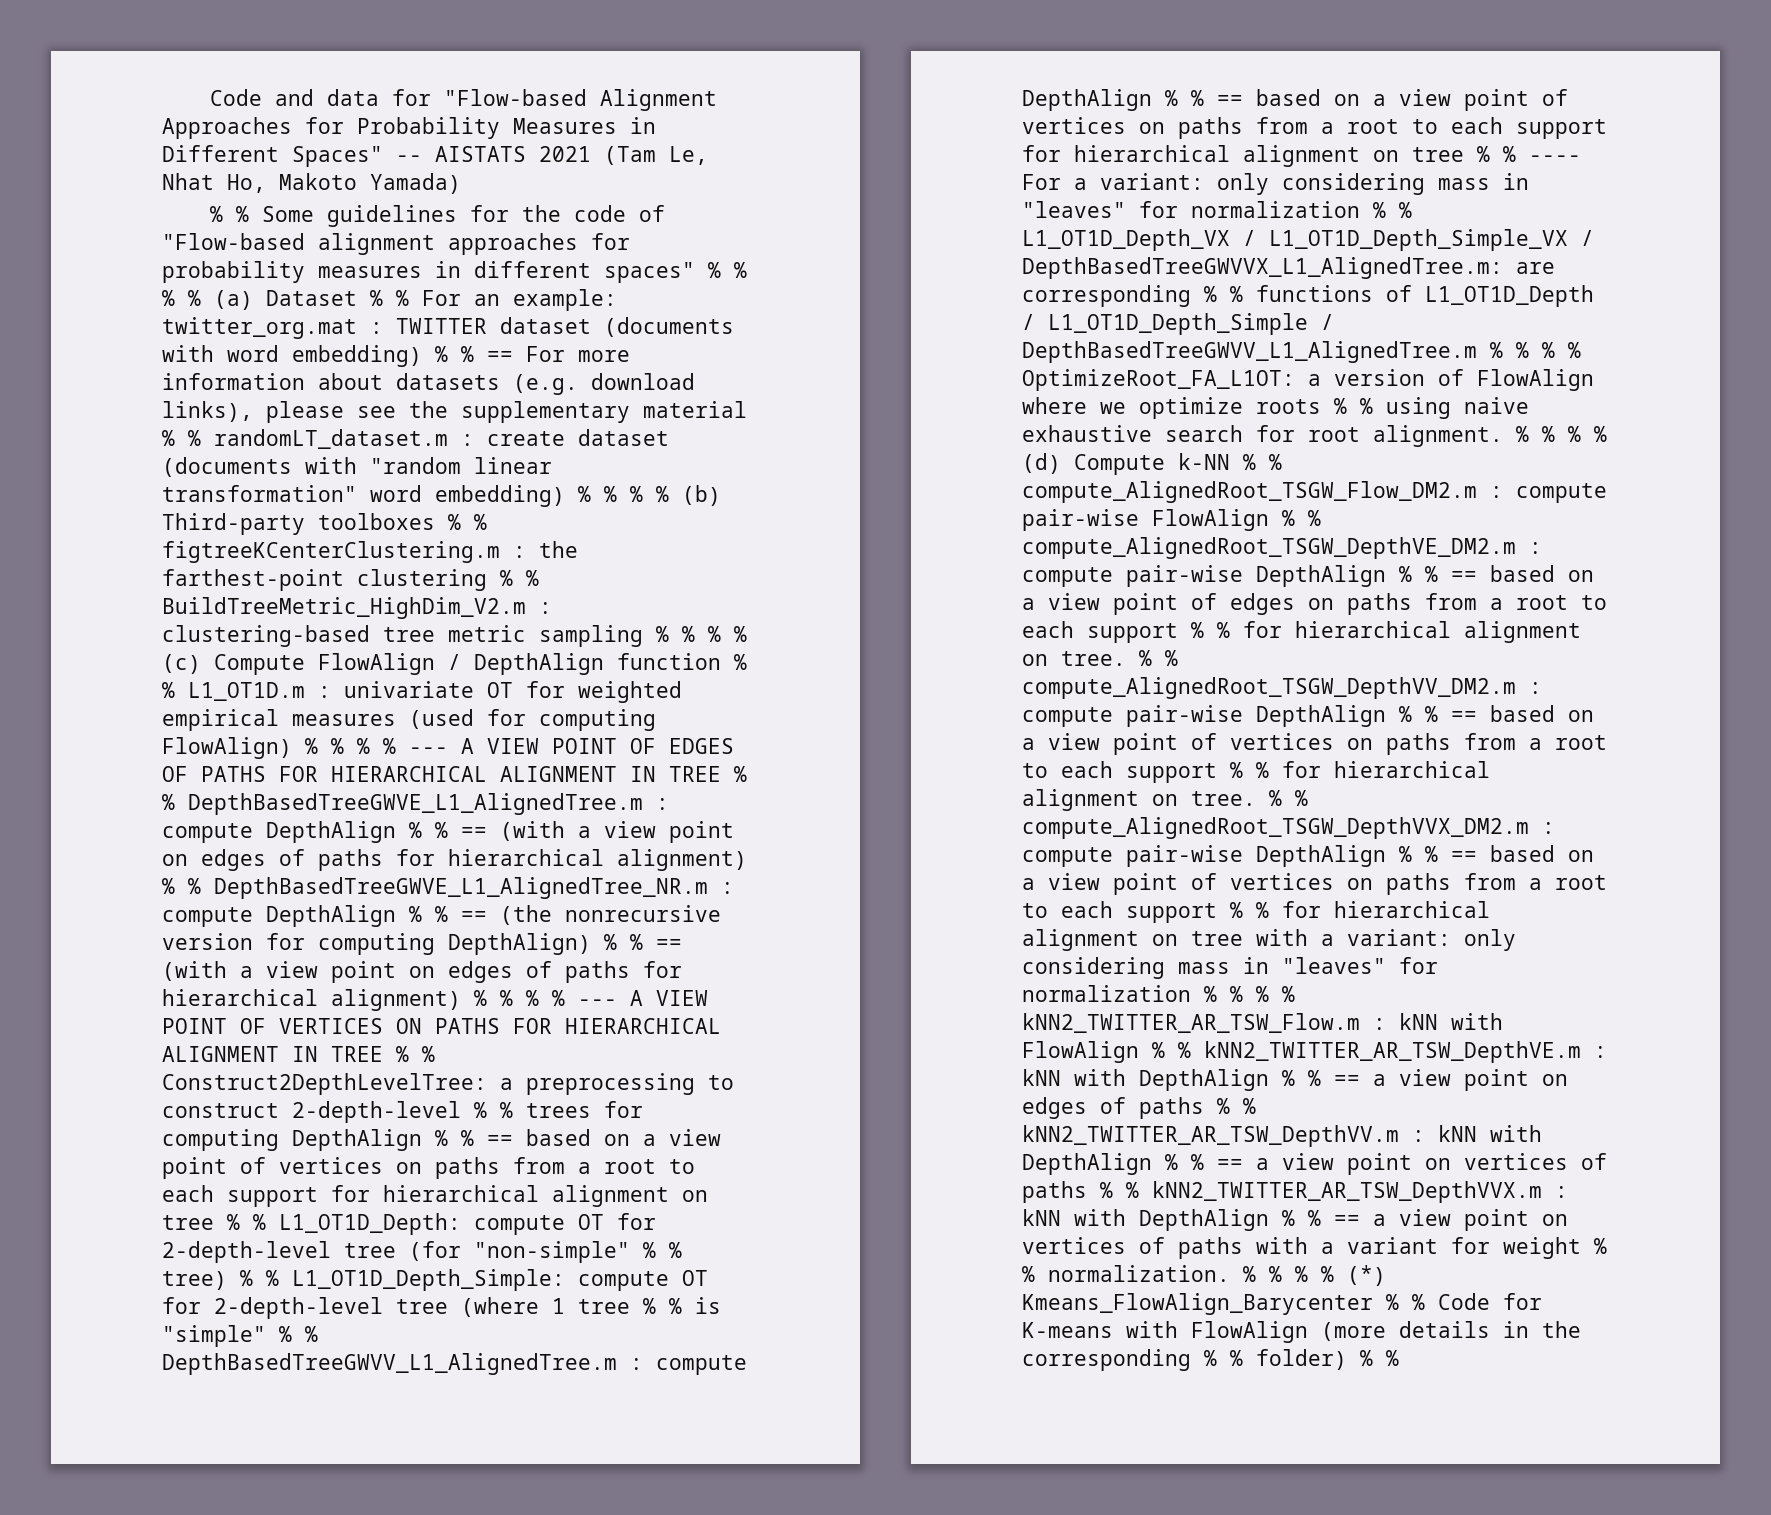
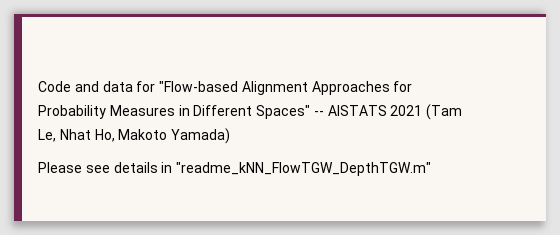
- % % Some guidelines for the code of "Flow-based alignment approaches for probability measures in different spaces" % % % % (a) Dataset % % For an example: twitter_org.mat : TWITTER dataset (documents with word embedding) % % == For more information about datasets (e.g. download links), please see the supplementary material % % randomLT_dataset.m : create dataset (documents with "random linear transformation" word embedding) % % % % (b) Third-party toolboxes % % figtreeKCenterClustering.m : the farthest-point clustering % % BuildTreeMetric_HighDim_V2.m : clustering-based tree metric sampling % % % % (c) Compute FlowAlign / DepthAlign function % % L1_OT1D.m : univariate OT for weighted empirical measures (used for computing FlowAlign) % % % % --- A VIEW POINT OF EDGES OF PATHS FOR HIERARCHICAL ALIGNMENT IN TREE % % DepthBasedTreeGWVE_L1_AlignedTree.m : compute DepthAlign % % == (with a view point on edges of paths for hierarchical alignment) % % DepthBasedTreeGWVE_L1_AlignedTree_NR.m : compute DepthAlign % % == (the nonrecursive version for computing DepthAlign) % % == (with a view point on edges of paths for hierarchical alignment) % % % % --- A VIEW POINT OF VERTICES ON PATHS FOR HIERARCHICAL ALIGNMENT IN TREE % % Construct2DepthLevelTree: a preprocessing to construct 2-depth-level % % trees for computing DepthAlign % % == based on a view point of vertices on paths from a root to each support for hierarchical alignment on tree % % L1_OT1D_Depth: compute OT for 2-depth-level tree (for "non-simple" % % tree) % % L1_OT1D_Depth_Simple: compute OT for 2-depth-level tree (where 1 tree % % is "simple" % % DepthBasedTreeGWVV_L1_AlignedTree.m : compute DepthAlign % % == based on a view point of vertices on paths from a root to each support for hierarchical alignment on tree % % ---- For a variant: only considering mass in "leaves" for normalization % % L1_OT1D_Depth_VX / L1_OT1D_Depth_Simple_VX / DepthBasedTreeGWVVX_L1_AlignedTree.m: are corresponding % % functions of L1_OT1D_Depth / L1_OT1D_Depth_Simple / DepthBasedTreeGWVV_L1_AlignedTree.m % % % % OptimizeRoot_FA_L1OT: a version of FlowAlign where we optimize roots % % using naive exhaustive search for root alignment. % % % % (d) Compute k-NN % % compute_AlignedRoot_TSGW_Flow_DM2.m : compute pair-wise FlowAlign % % compute_AlignedRoot_TSGW_DepthVE_DM2.m : compute pair-wise DepthAlign % % == based on a view point of edges on paths from a root to each support % % for hierarchical alignment on tree. % % compute_AlignedRoot_TSGW_DepthVV_DM2.m : compute pair-wise DepthAlign % % == based on a view point of vertices on paths from a root to each support % % for hierarchical alignment on tree. % % compute_AlignedRoot_TSGW_DepthVVX_DM2.m : compute pair-wise DepthAlign % % == based on a view point of vertices on paths from a root to each support % % for hierarchical alignment on tree with a variant: only considering mass in "leaves" for normalization % % % % kNN2_TWITTER_AR_TSW_Flow.m : kNN with FlowAlign % % kNN2_TWITTER_AR_TSW_DepthVE.m : kNN with DepthAlign % % == a view point on edges of paths % % kNN2_TWITTER_AR_TSW_DepthVV.m : kNN with DepthAlign % % == a view point on vertices of paths % % kNN2_TWITTER_AR_TSW_DepthVVX.m : kNN with DepthAlign % % == a view point on vertices of paths with a variant for weight % % normalization. % % % % (*) Kmeans_FlowAlign_Barycenter % % Code for K-means with FlowAlign (more details in the corresponding % % folder) % %
+ Please see details in "readme_kNN_FlowTGW_DepthTGW.m"

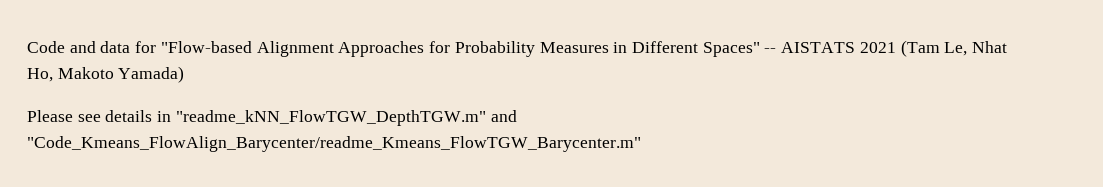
- Please see details in "readme_kNN_FlowTGW_DepthTGW.m"
+ Please see details in "readme_kNN_FlowTGW_DepthTGW.m" and "Code_Kmeans_FlowAlign_Barycenter/readme_Kmeans_FlowTGW_Barycenter.m"

